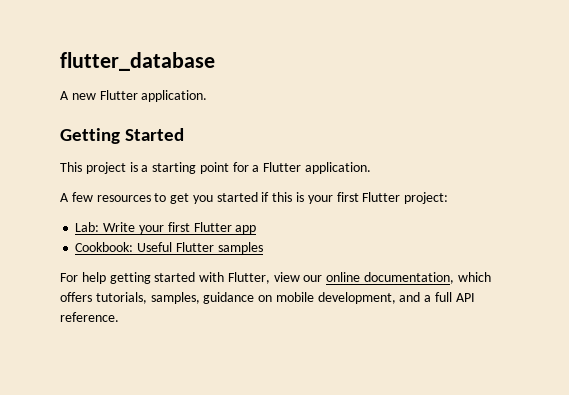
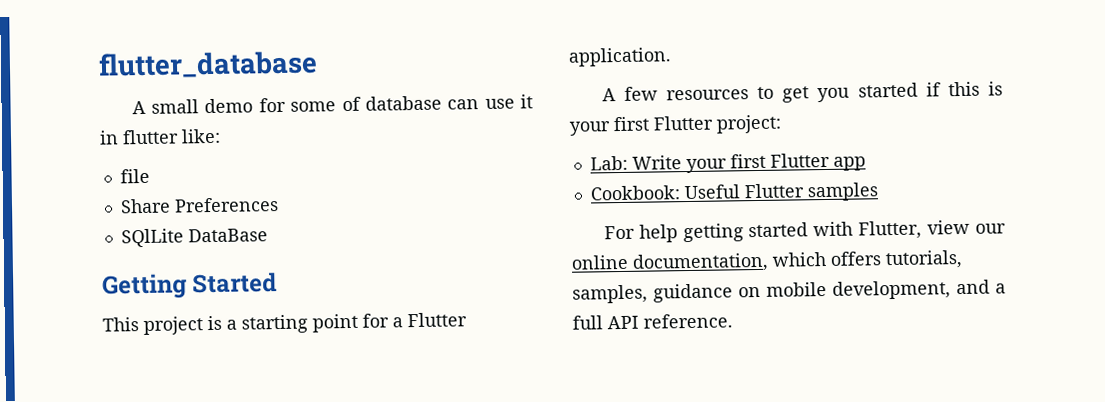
- A new Flutter application.
+ A small demo for some of database can use it in flutter like:
+ file
+ Share Preferences
+ SQlLite DataBase

